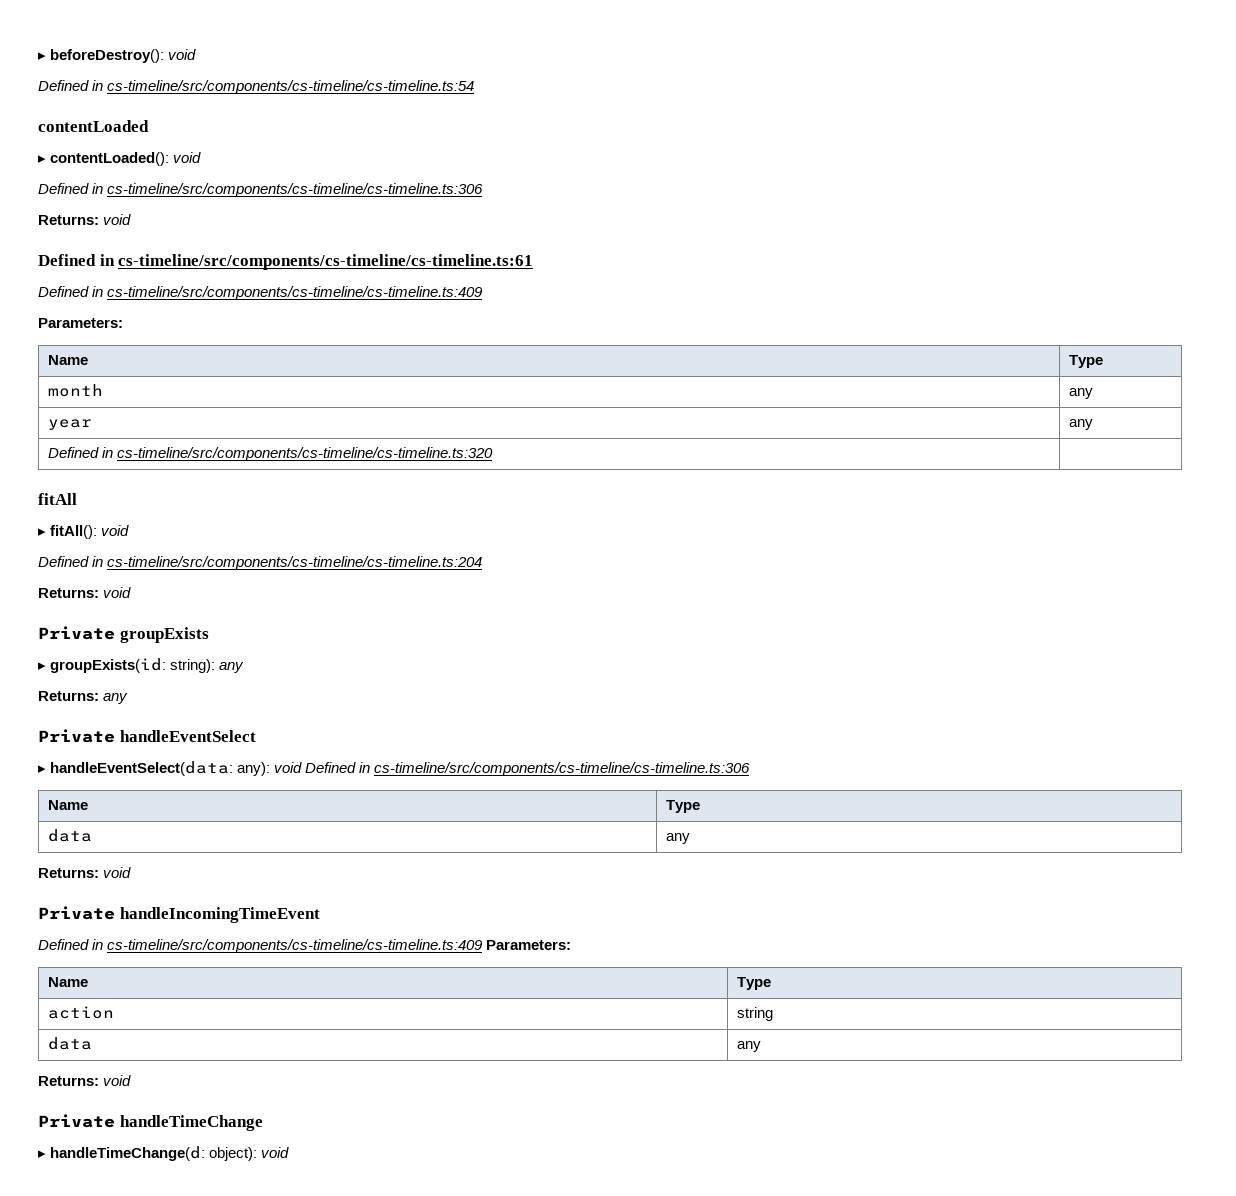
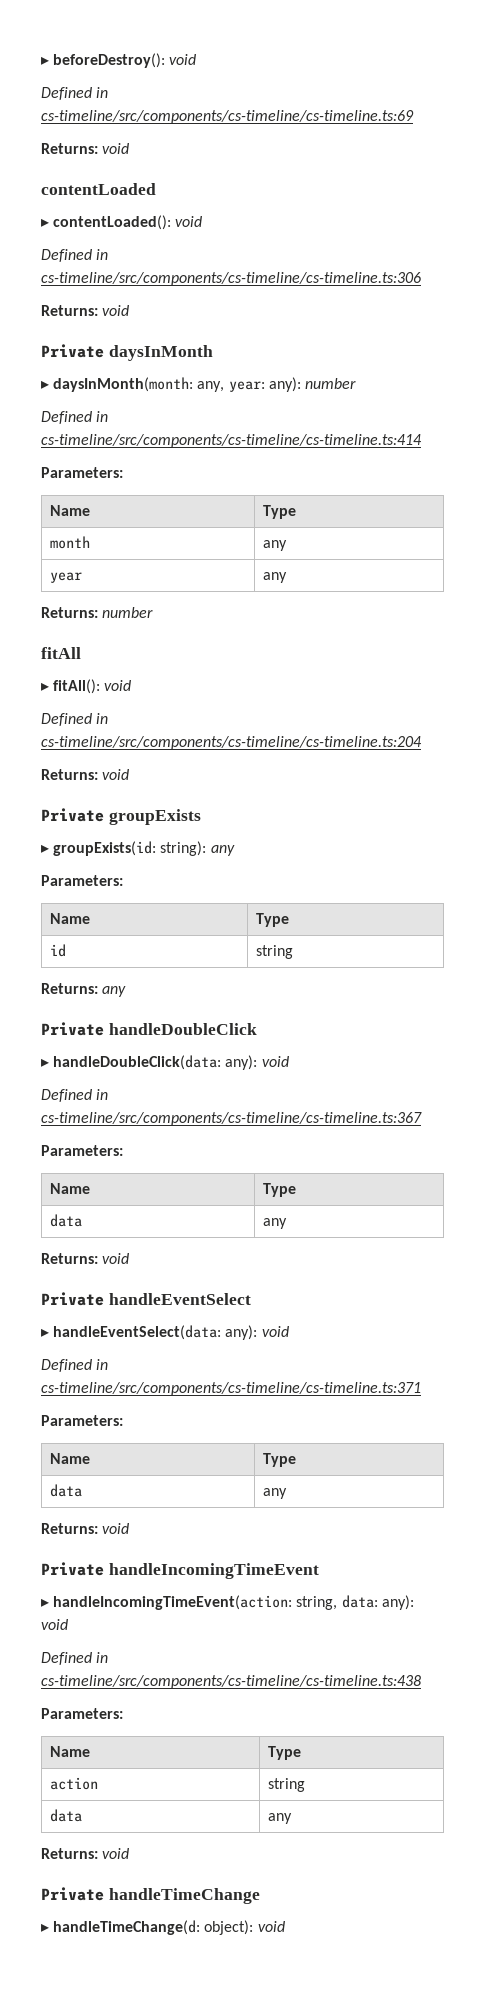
- Defined in cs-timeline/src/components/cs-timeline/cs-timeline.ts:54
+ Defined in cs-timeline/src/components/cs-timeline/cs-timeline.ts:69
+ Returns: void
- Defined in cs-timeline/src/components/cs-timeline/cs-timeline.ts:61
- Defined in cs-timeline/src/components/cs-timeline/cs-timeline.ts:409
+ Private daysInMonth
+ ▸ daysInMonth(month: any, year: any): number
+ Defined in cs-timeline/src/components/cs-timeline/cs-timeline.ts:414
- Defined in cs-timeline/src/components/cs-timeline/cs-timeline.ts:320 |
+ Returns: number
  ▸ groupExists(id: string): any
+ Parameters:
+ Name | Type
+ id | string
  Returns: any
+ Private handleDoubleClick
+ ▸ handleDoubleClick(data: any): void
+ Defined in cs-timeline/src/components/cs-timeline/cs-timeline.ts:367
+ Parameters:
+ Name | Type
+ data | any
+ Returns: void
- ▸ handleEventSelect(data: any): void Defined in cs-timeline/src/components/cs-timeline/cs-timeline.ts:306
+ ▸ handleEventSelect(data: any): void
+ Defined in cs-timeline/src/components/cs-timeline/cs-timeline.ts:371
+ Parameters:
- Defined in cs-timeline/src/components/cs-timeline/cs-timeline.ts:409 Parameters:
+ ▸ handleIncomingTimeEvent(action: string, data: any): void
+ Defined in cs-timeline/src/components/cs-timeline/cs-timeline.ts:438
+ Parameters:

